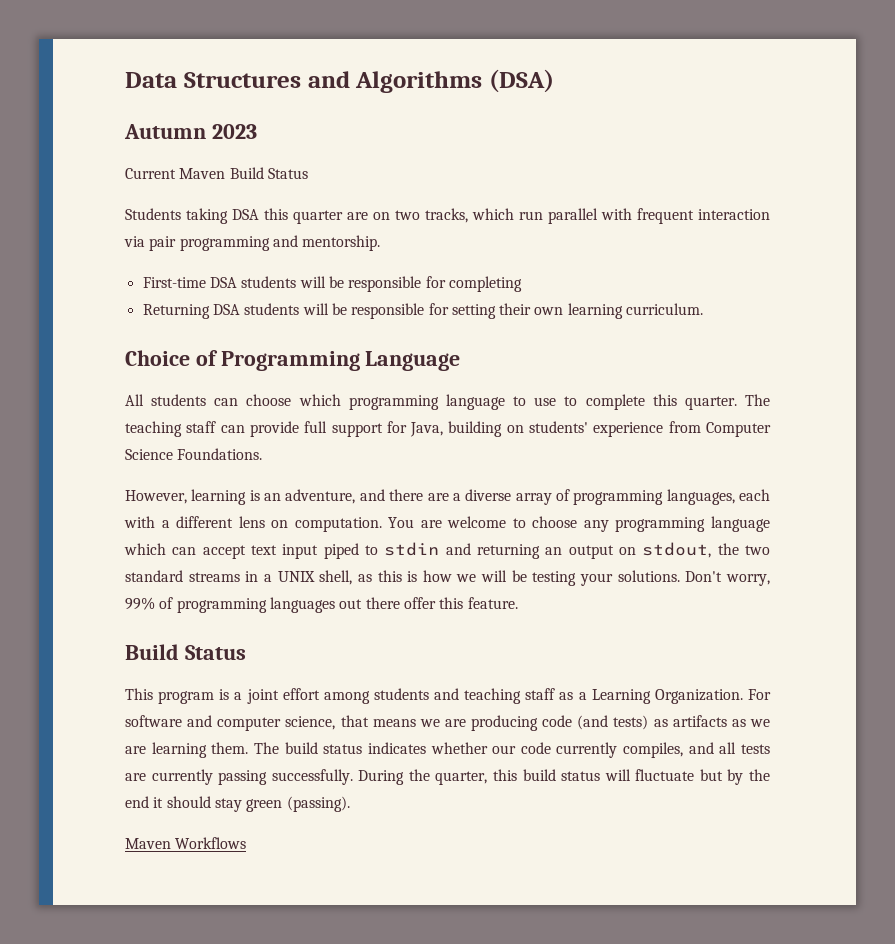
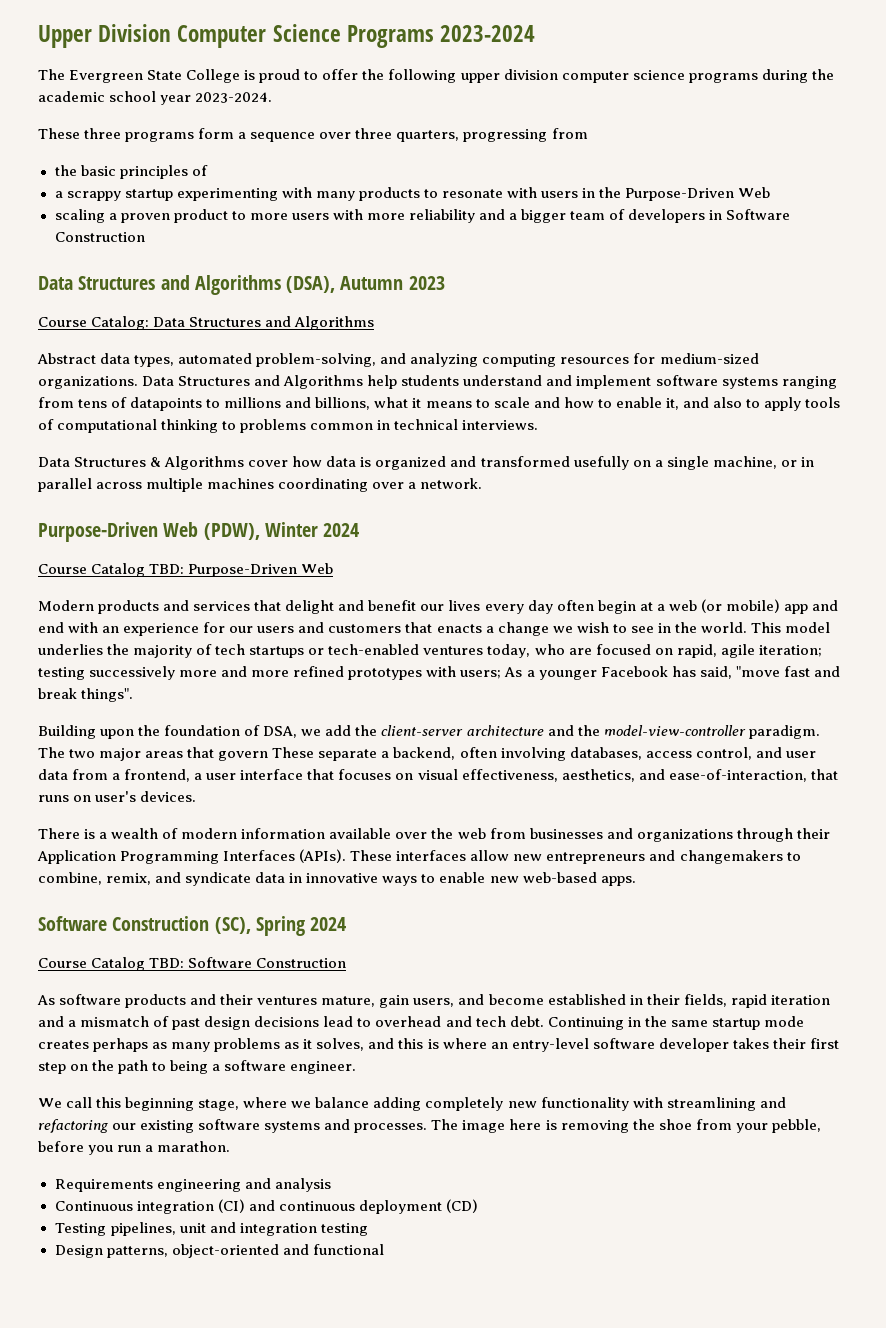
- Data Structures and Algorithms (DSA)
- Autumn 2023
+ Upper Division Computer Science Programs 2023-2024
+ The Evergreen State College is proud to offer the following upper division computer science programs during the academic school year 2023-2024.
+ These three programs form a sequence over three quarters, progressing from
+ the basic principles of
+ a scrappy startup experimenting with many products to resonate with users in the Purpose-Driven Web
+ scaling a proven product to more users with more reliability and a bigger team of developers in Software Construction
+ Data Structures and Algorithms (DSA), Autumn 2023
- Current Maven Build Status
- Students taking DSA this quarter are on two tracks, which run parallel with frequent interaction via pair programming and mentorship.
- First-time DSA students will be responsible for completing
- Returning DSA students will be responsible for setting their own learning curriculum.
- Choice of Programming Language
- All students can choose which programming language to use to complete this quarter. The teaching staff can provide full support for Java, building on students' experience from Computer Science Foundations.
- However, learning is an adventure, and there are a diverse array of programming languages, each with a different lens on computation. You are welcome to choose any programming language which can accept text input piped to stdin and returning an output on stdout, the two standard streams in a UNIX shell, as this is how we will be testing your solutions. Don't worry, 99% of programming languages out there offer this feature.
- Build Status
- This program is a joint effort among students and teaching staff as a Learning Organization. For software and computer science, that means we are producing code (and tests) as artifacts as we are learning them. The build status indicates whether our code currently compiles, and all tests are currently passing successfully. During the quarter, this build status will fluctuate but by the end it should stay green (passing).
- Maven Workflows
+ Course Catalog: Data Structures and Algorithms
+ Abstract data types, automated problem-solving, and analyzing computing resources for medium-sized organizations. Data Structures and Algorithms help students understand and implement software systems ranging from tens of datapoints to millions and billions, what it means to scale and how to enable it, and also to apply tools of computational thinking to problems common in technical interviews.
+ Data Structures & Algorithms cover how data is organized and transformed usefully on a single machine, or in parallel across multiple machines coordinating over a network.
+ Purpose-Driven Web (PDW), Winter 2024
+ Course Catalog TBD: Purpose-Driven Web
+ Modern products and services that delight and benefit our lives every day often begin at a web (or mobile) app and end with an experience for our users and customers that enacts a change we wish to see in the world. This model underlies the majority of tech startups or tech-enabled ventures today, who are focused on rapid, agile iteration; testing successively more and more refined prototypes with users; As a younger Facebook has said, "move fast and break things".
+ Building upon the foundation of DSA, we add the client-server architecture and the model-view-controller paradigm. The two major areas that govern These separate a backend, often involving databases, access control, and user data from a frontend, a user interface that focuses on visual effectiveness, aesthetics, and ease-of-interaction, that runs on user's devices.
+ There is a wealth of modern information available over the web from businesses and organizations through their Application Programming Interfaces (APIs). These interfaces allow new entrepreneurs and changemakers to combine, remix, and syndicate data in innovative ways to enable new web-based apps.
+ Software Construction (SC), Spring 2024
+ Course Catalog TBD: Software Construction
+ As software products and their ventures mature, gain users, and become established in their fields, rapid iteration and a mismatch of past design decisions lead to overhead and tech debt. Continuing in the same startup mode creates perhaps as many problems as it solves, and this is where an entry-level software developer takes their first step on the path to being a software engineer.
+ We call this beginning stage, where we balance adding completely new functionality with streamlining and refactoring our existing software systems and processes. The image here is removing the shoe from your pebble, before you run a marathon.
+ Requirements engineering and analysis
+ Continuous integration (CI) and continuous deployment (CD)
+ Testing pipelines, unit and integration testing
+ Design patterns, object-oriented and functional

